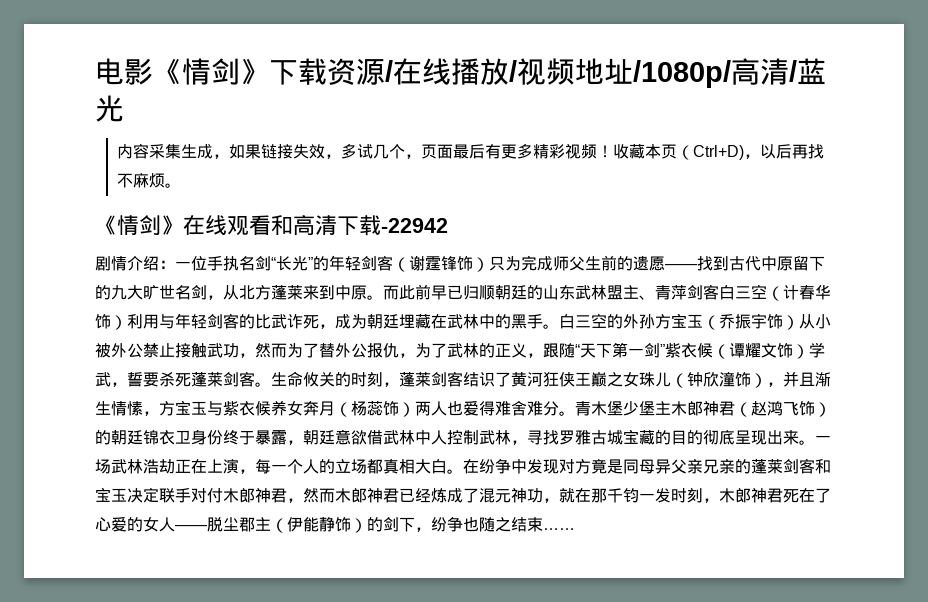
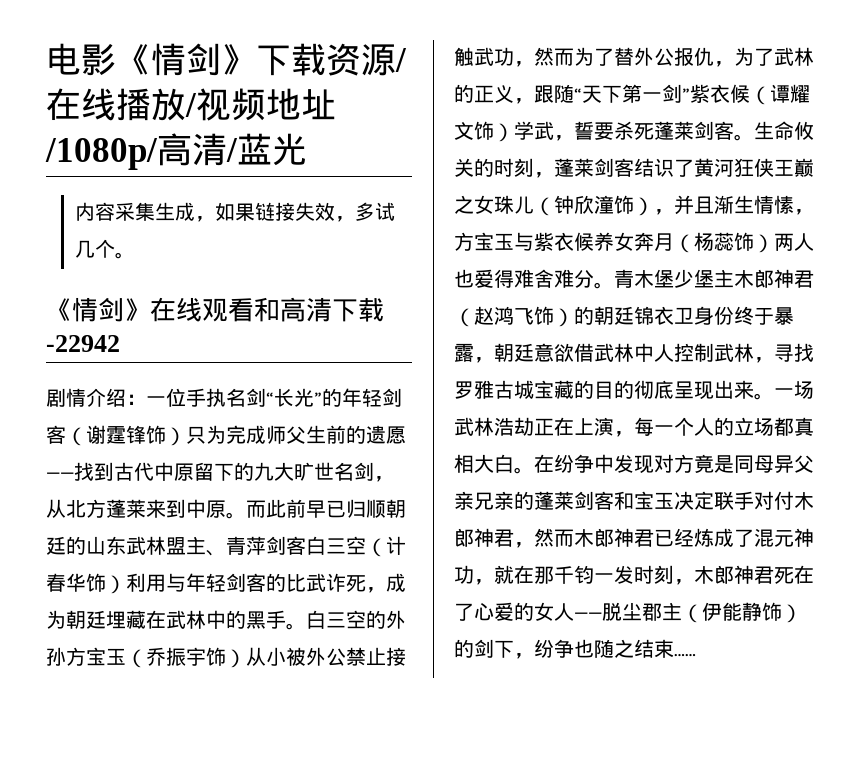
- 内容采集生成，如果链接失效，多试几个，页面最后有更多精彩视频！收藏本页（Ctrl+D)，以后再找不麻烦。
+ 内容采集生成，如果链接失效，多试几个。

